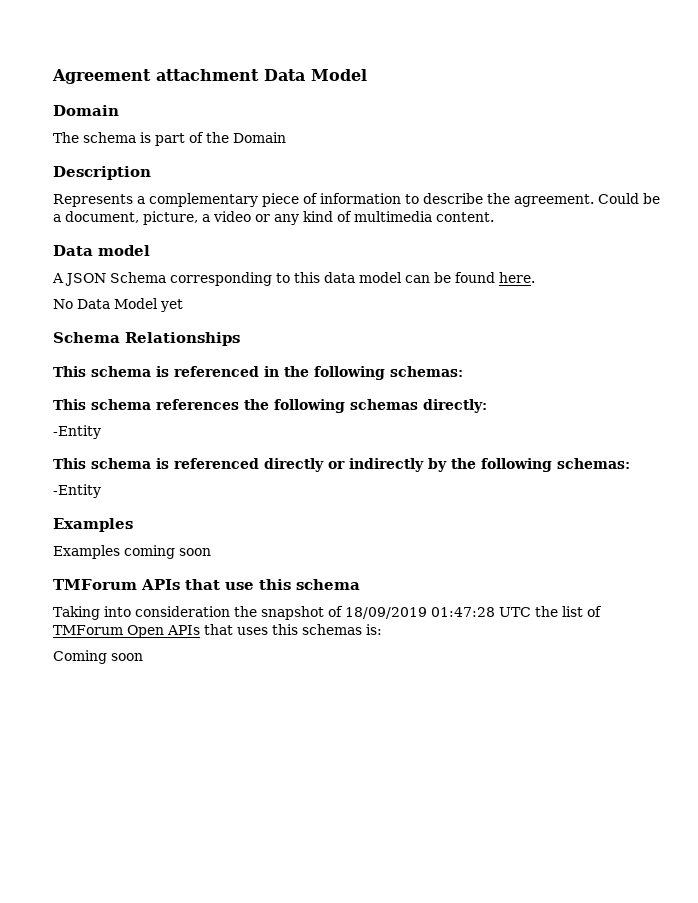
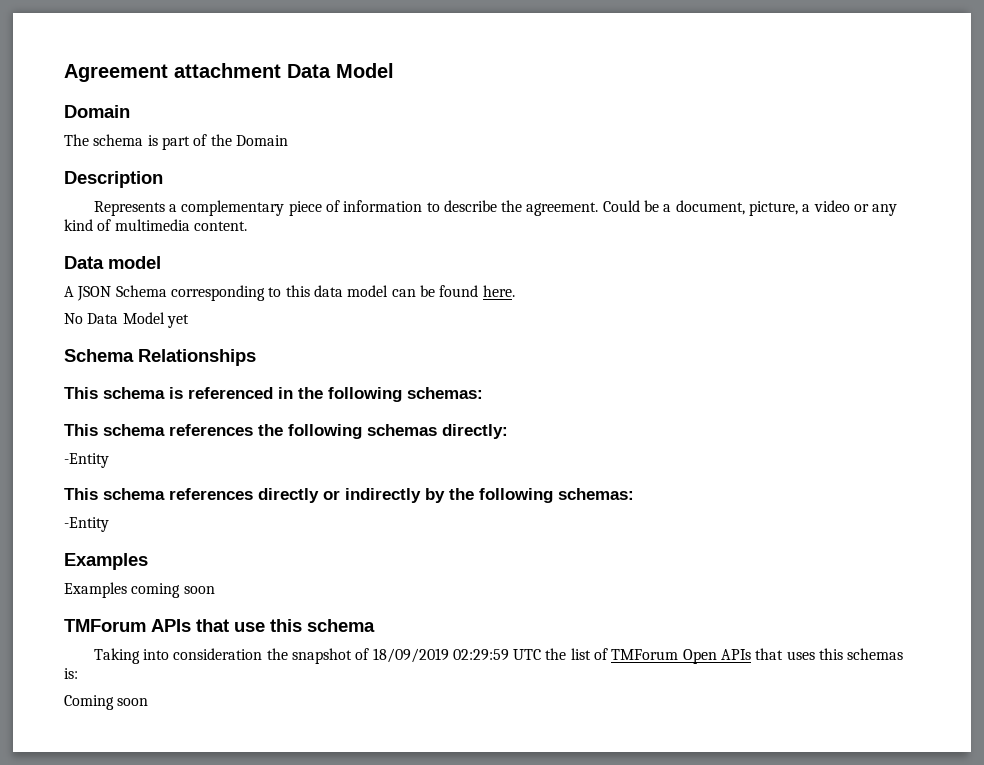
- This schema is referenced directly or indirectly by the following schemas:
+ This schema references directly or indirectly by the following schemas:
- Taking into consideration the snapshot of 18/09/2019 01:47:28 UTC the list of TMForum Open APIs that uses this schemas is:
+ Taking into consideration the snapshot of 18/09/2019 02:29:59 UTC the list of TMForum Open APIs that uses this schemas is:

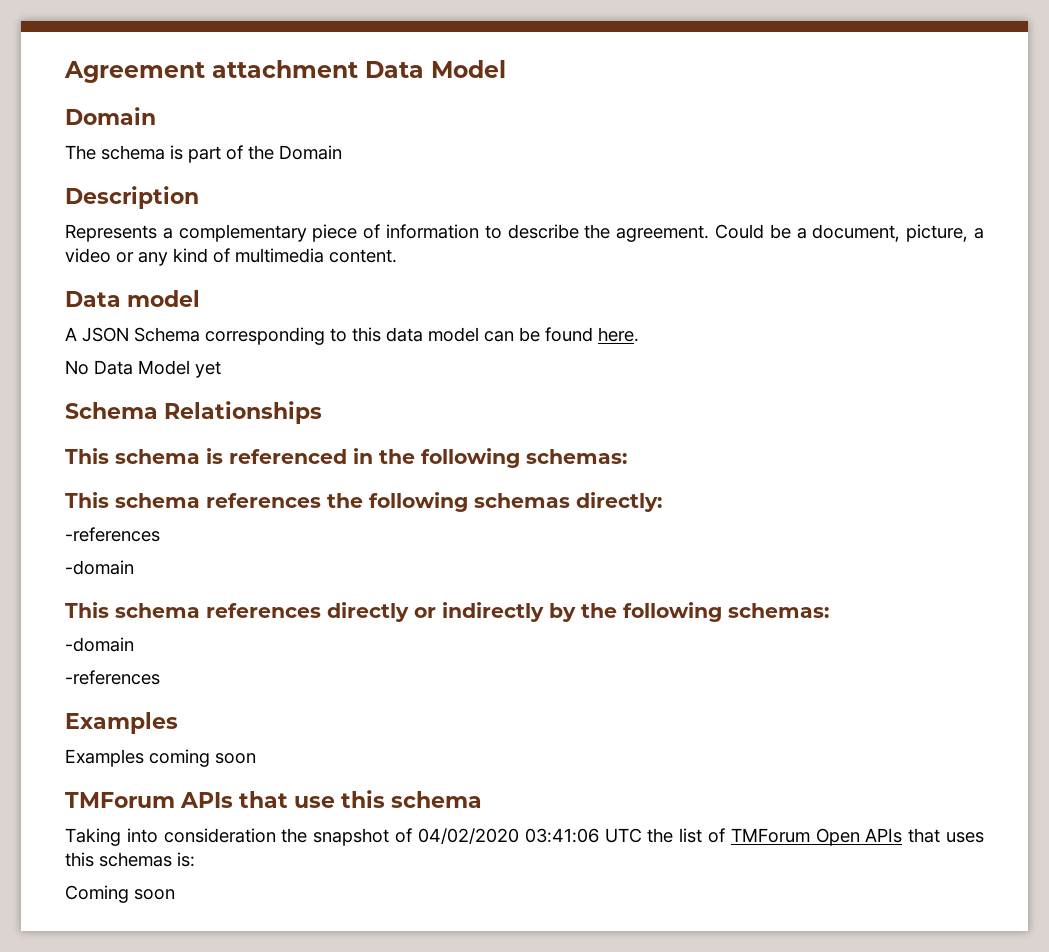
  This schema references the following schemas directly:
- -Entity
+ -references
+ -domain
  This schema references directly or indirectly by the following schemas:
- -Entity
+ -domain
+ -references
- Taking into consideration the snapshot of 18/09/2019 02:29:59 UTC the list of TMForum Open APIs that uses this schemas is:
+ Taking into consideration the snapshot of 04/02/2020 03:41:06 UTC the list of TMForum Open APIs that uses this schemas is:

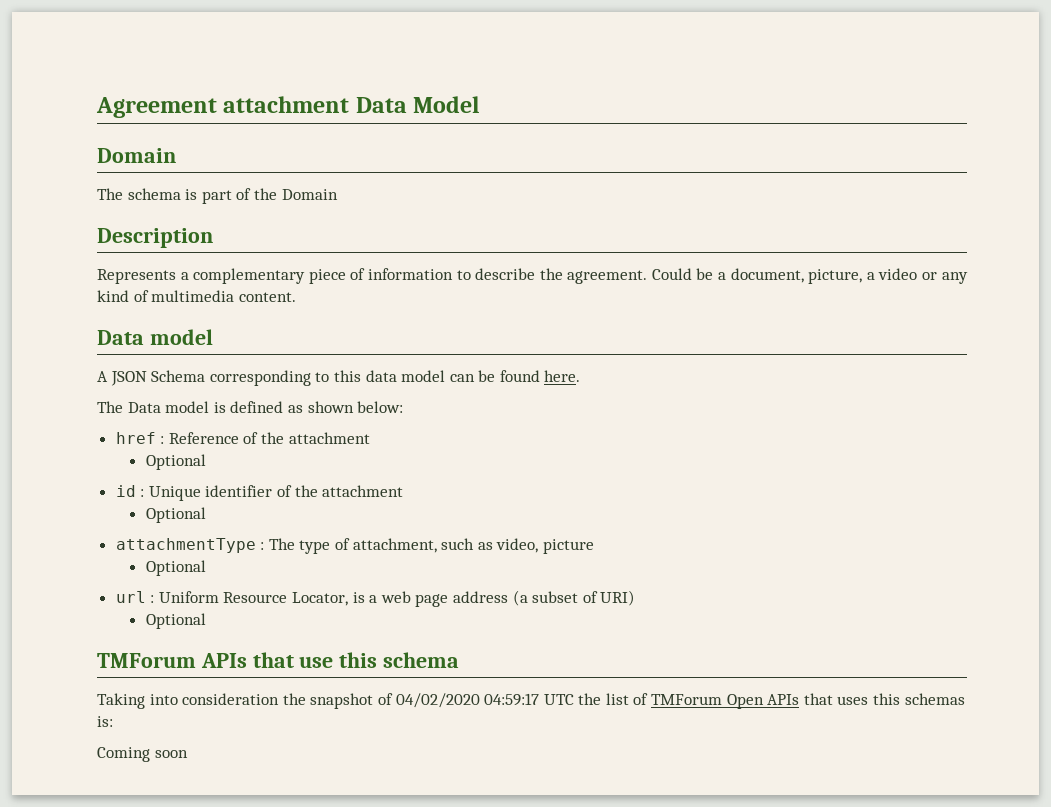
- No Data Model yet
- Schema Relationships
- This schema is referenced in the following schemas:
- This schema references the following schemas directly:
- -references
- -domain
- This schema references directly or indirectly by the following schemas:
- -domain
- -references
- Examples
- Examples coming soon
+ The Data model is defined as shown below:
+ href : Reference of the attachment
+ Optional
+ id : Unique identifier of the attachment
+ Optional
+ attachmentType : The type of attachment, such as video, picture
+ Optional
+ url : Uniform Resource Locator, is a web page address (a subset of URI)
+ Optional
- Taking into consideration the snapshot of 04/02/2020 03:41:06 UTC the list of TMForum Open APIs that uses this schemas is:
+ Taking into consideration the snapshot of 04/02/2020 04:59:17 UTC the list of TMForum Open APIs that uses this schemas is:

